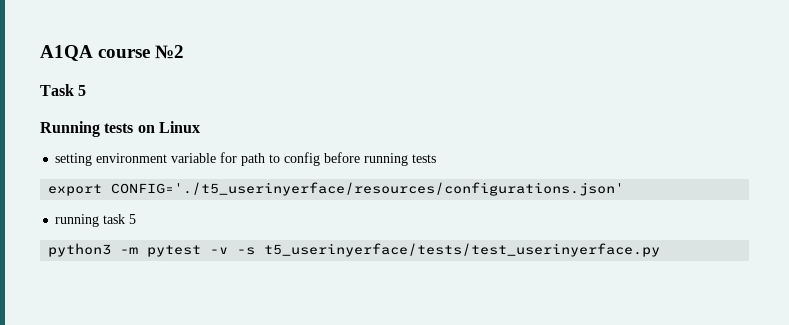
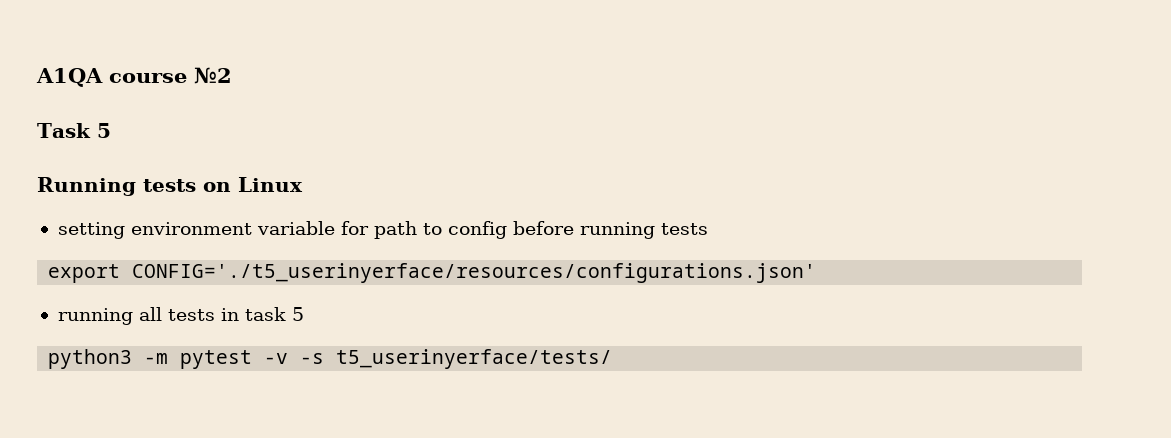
- running task 5
+ running all tests in task 5
- python3 -m pytest -v -s t5_userinyerface/tests/test_userinyerface.py
+ python3 -m pytest -v -s t5_userinyerface/tests/

